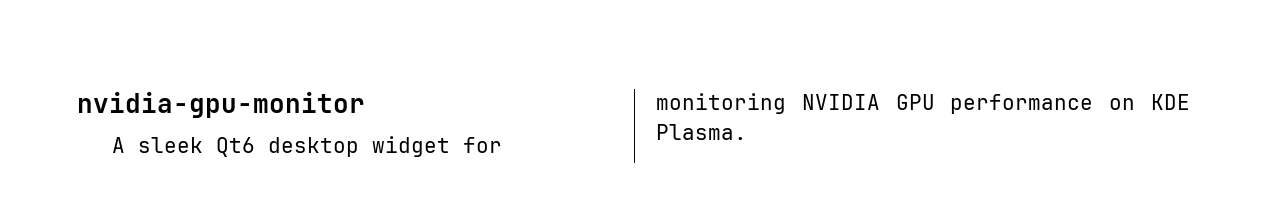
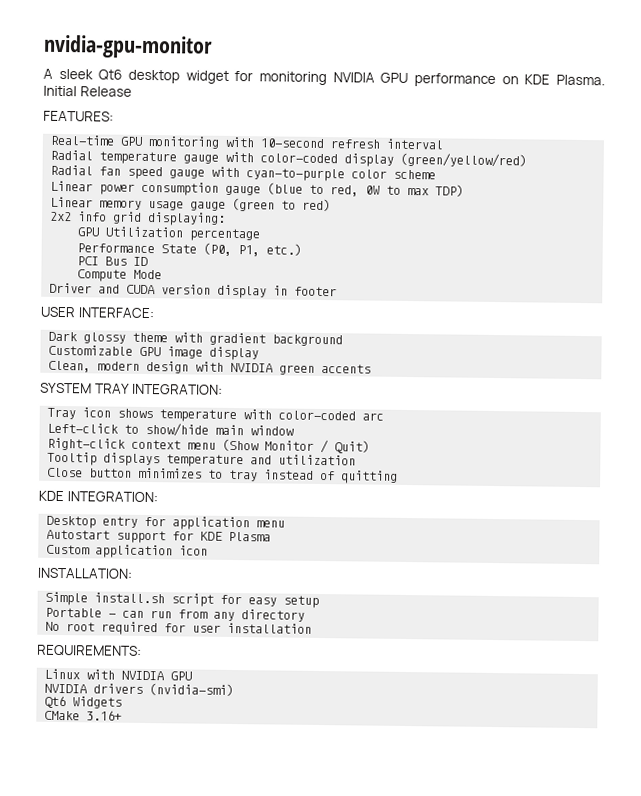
+ Initial Release
+ FEATURES:
+ Real-time GPU monitoring with 10-second refresh interval
+ Radial temperature gauge with color-coded display (green/yellow/red)
+ Radial fan speed gauge with cyan-to-purple color scheme
+ Linear power consumption gauge (blue to red, 0W to max TDP)
+ Linear memory usage gauge (green to red)
+ 2x2 info grid displaying:
+ GPU Utilization percentage
+ Performance State (P0, P1, etc.)
+ PCI Bus ID
+ Compute Mode
+ Driver and CUDA version display in footer
+ USER INTERFACE:
+ Dark glossy theme with gradient background
+ Customizable GPU image display
+ Clean, modern design with NVIDIA green accents
+ SYSTEM TRAY INTEGRATION:
+ Tray icon shows temperature with color-coded arc
+ Left-click to show/hide main window
+ Right-click context menu (Show Monitor / Quit)
+ Tooltip displays temperature and utilization
+ Close button minimizes to tray instead of quitting
+ KDE INTEGRATION:
+ Desktop entry for application menu
+ Autostart support for KDE Plasma
+ Custom application icon
+ INSTALLATION:
+ Simple install.sh script for easy setup
+ Portable - can run from any directory
+ No root required for user installation
+ REQUIREMENTS:
+ Linux with NVIDIA GPU
+ NVIDIA drivers (nvidia-smi)
+ Qt6 Widgets
+ CMake 3.16+

